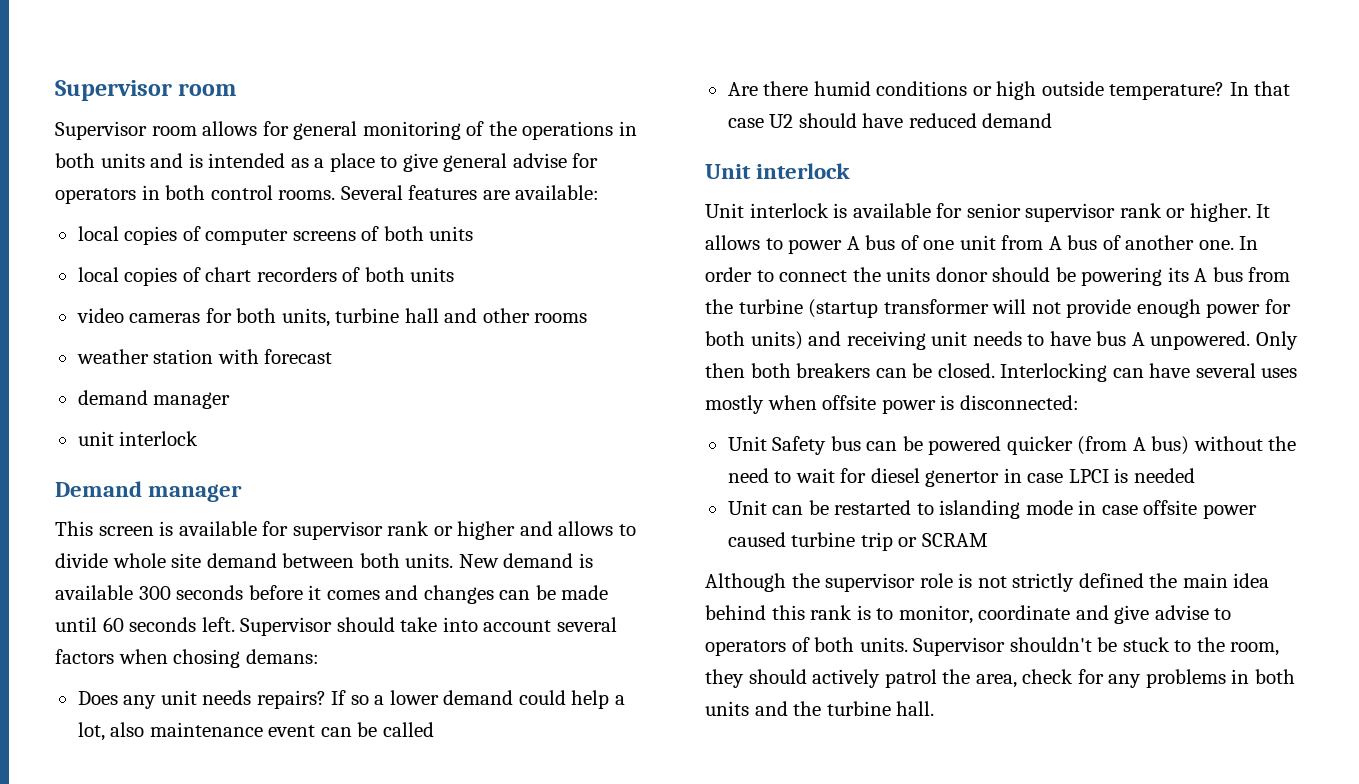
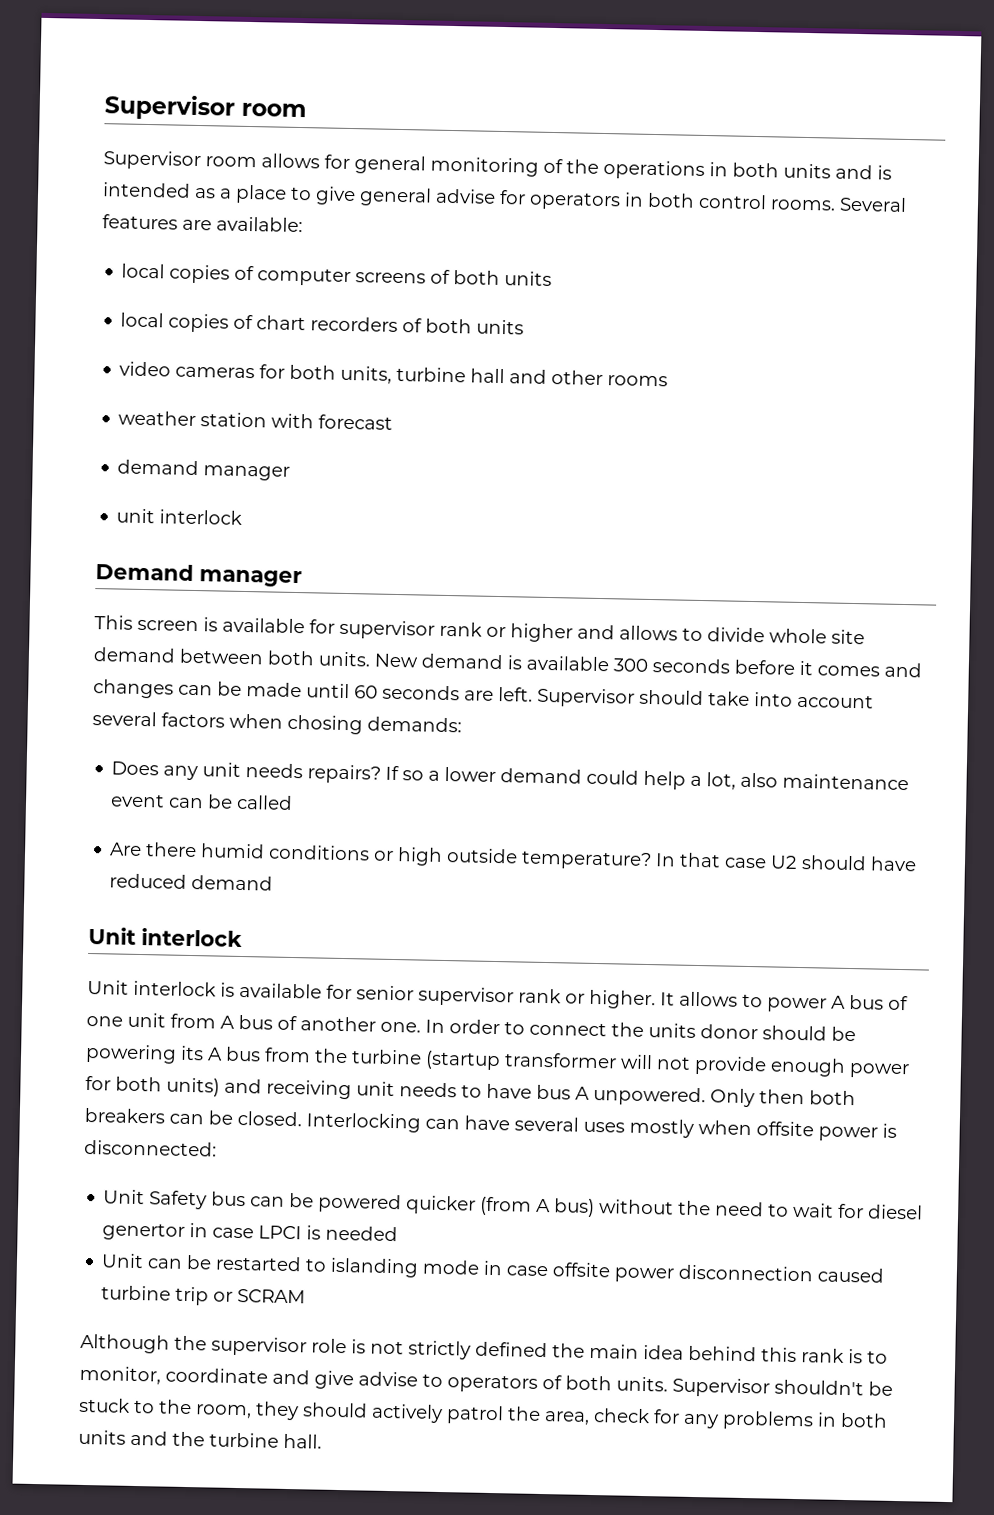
- New demand is available 300 seconds before it comes and changes can be made until 60 seconds left.
+ New demand is available 300 seconds before it comes and changes can be made until 60 seconds are left.
- Supervisor should take into account several factors when chosing demans:
+ Supervisor should take into account several factors when chosing demands:
- Unit can be restarted to islanding mode in case offsite power caused turbine trip or SCRAM
+ Unit can be restarted to islanding mode in case offsite power disconnection caused turbine trip or SCRAM

